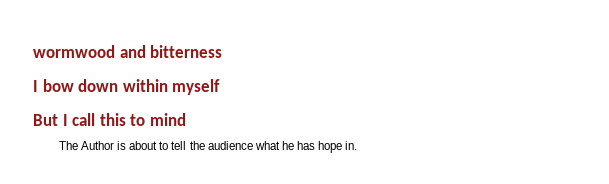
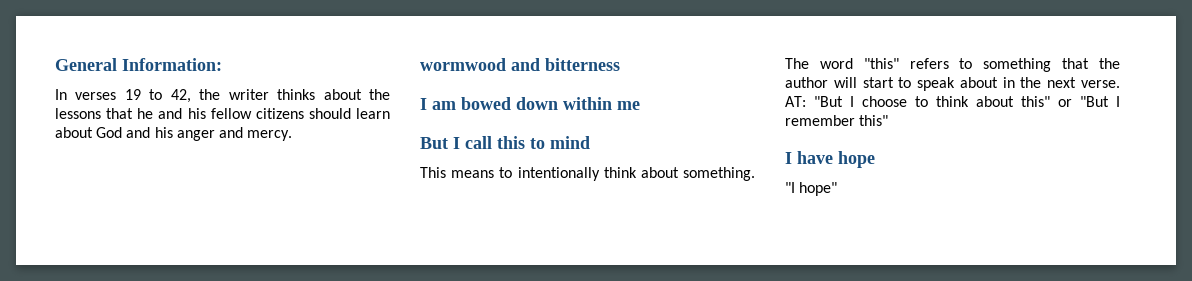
+ General Information:
+ In verses 19 to 42, the writer thinks about the lessons that he and his fellow citizens should learn about God and his anger and mercy.
- I bow down within myself
+ I am bowed down within me
- The Author is about to tell the audience what he has hope in.
+ This means to intentionally think about something. The word "this" refers to something that the author will start to speak about in the next verse. AT: "But I choose to think about this" or "But I remember this"
+ I have hope
+ "I hope"

